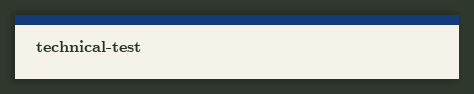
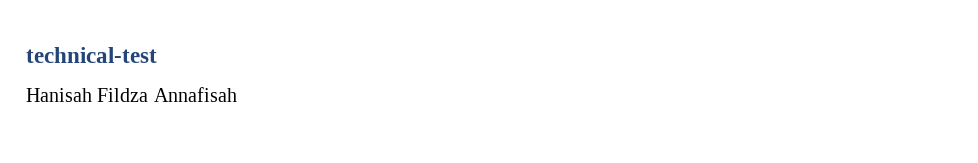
+ Hanisah Fildza Annafisah

